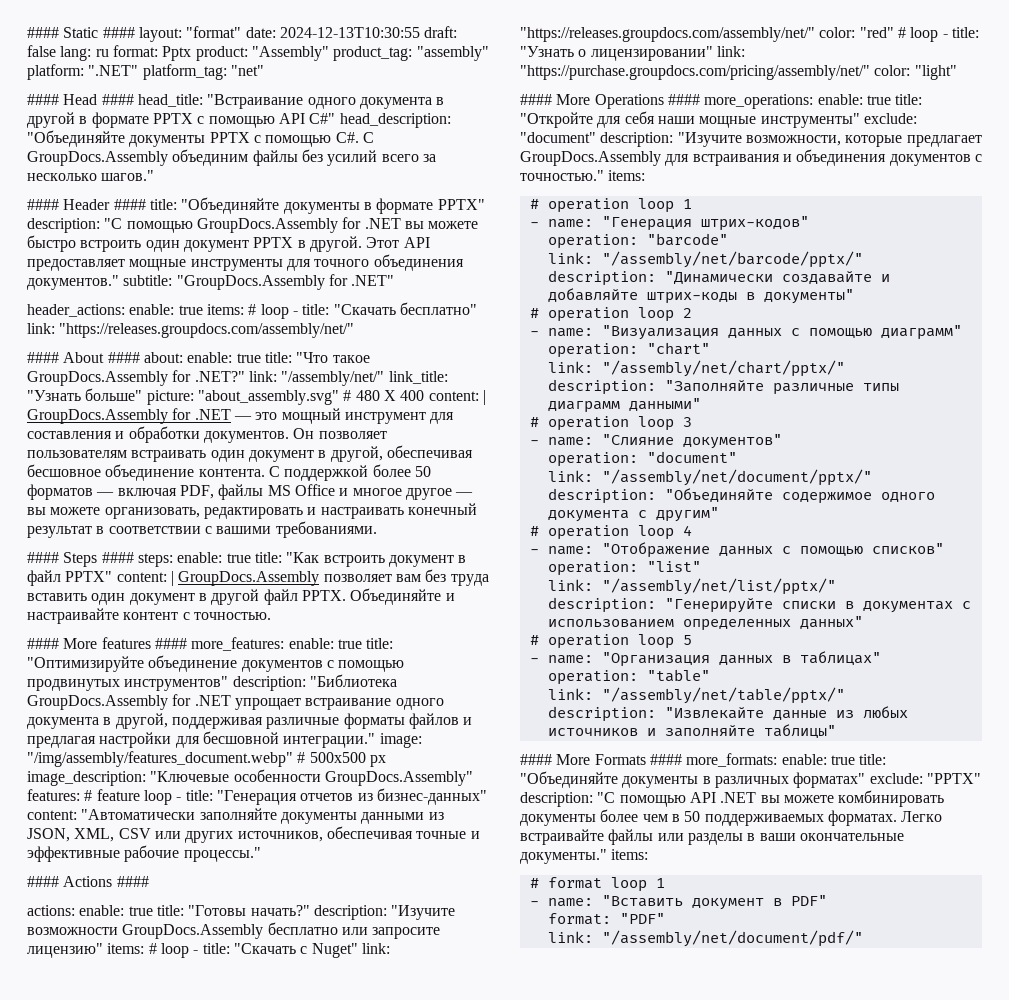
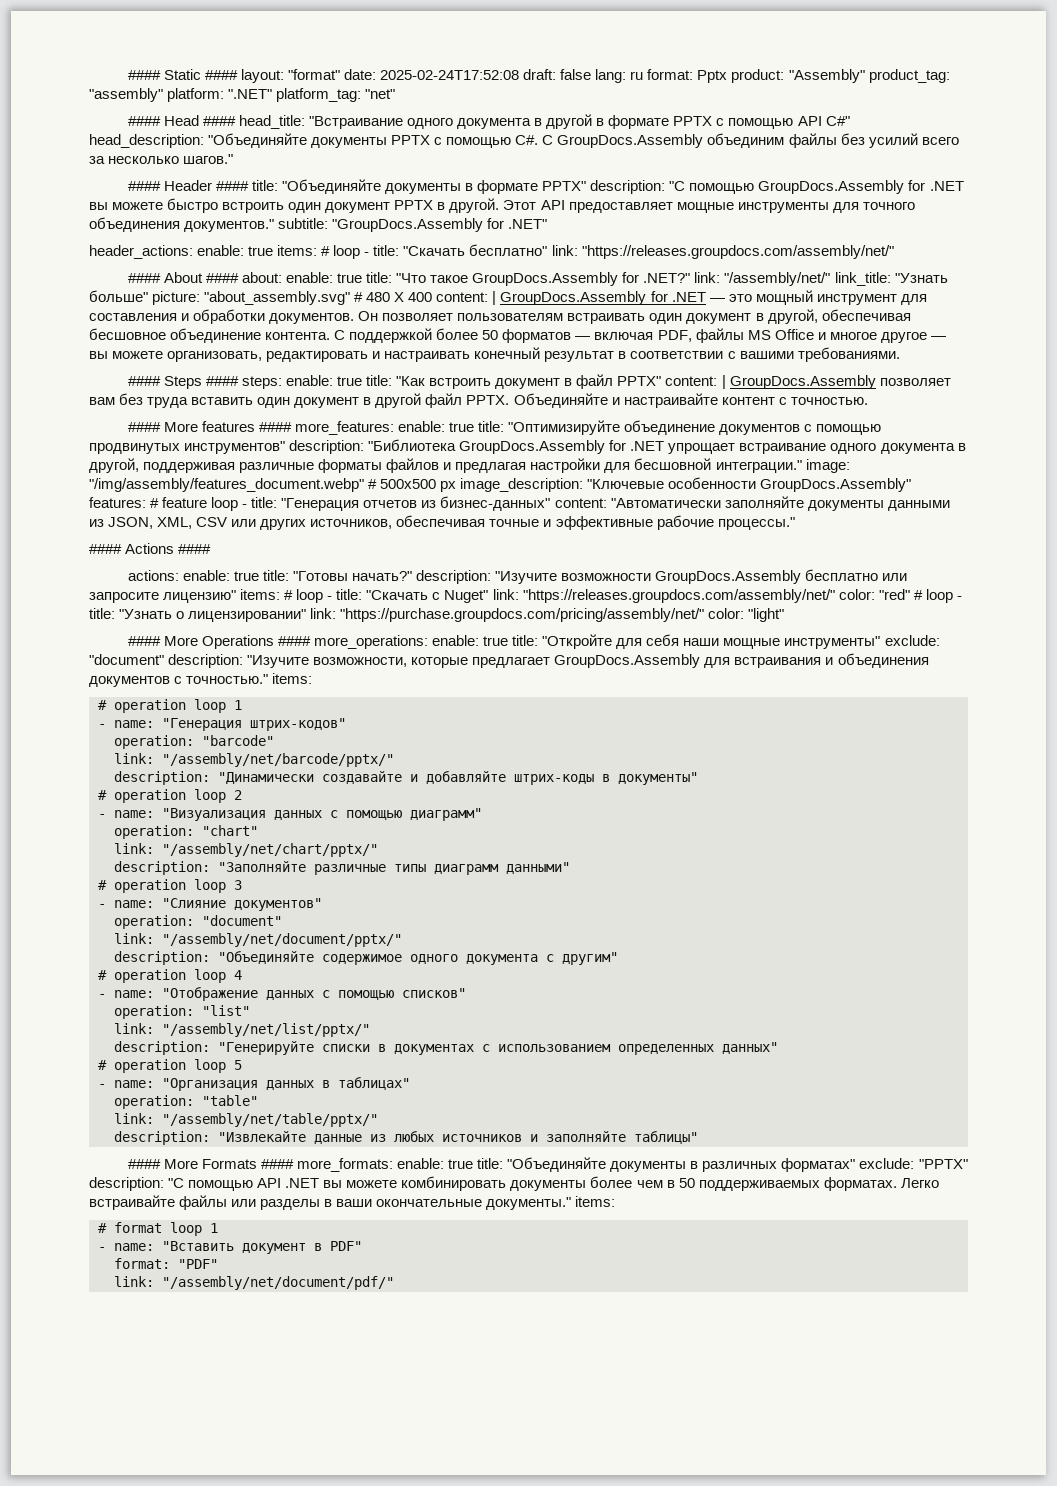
- #### Static #### layout: "format" date: 2024-12-13T10:30:55 draft: false lang: ru format: Pptx product: "Assembly" product_tag: "assembly" platform: ".NET" platform_tag: "net"
+ #### Static #### layout: "format" date: 2025-02-24T17:52:08 draft: false lang: ru format: Pptx product: "Assembly" product_tag: "assembly" platform: ".NET" platform_tag: "net"

